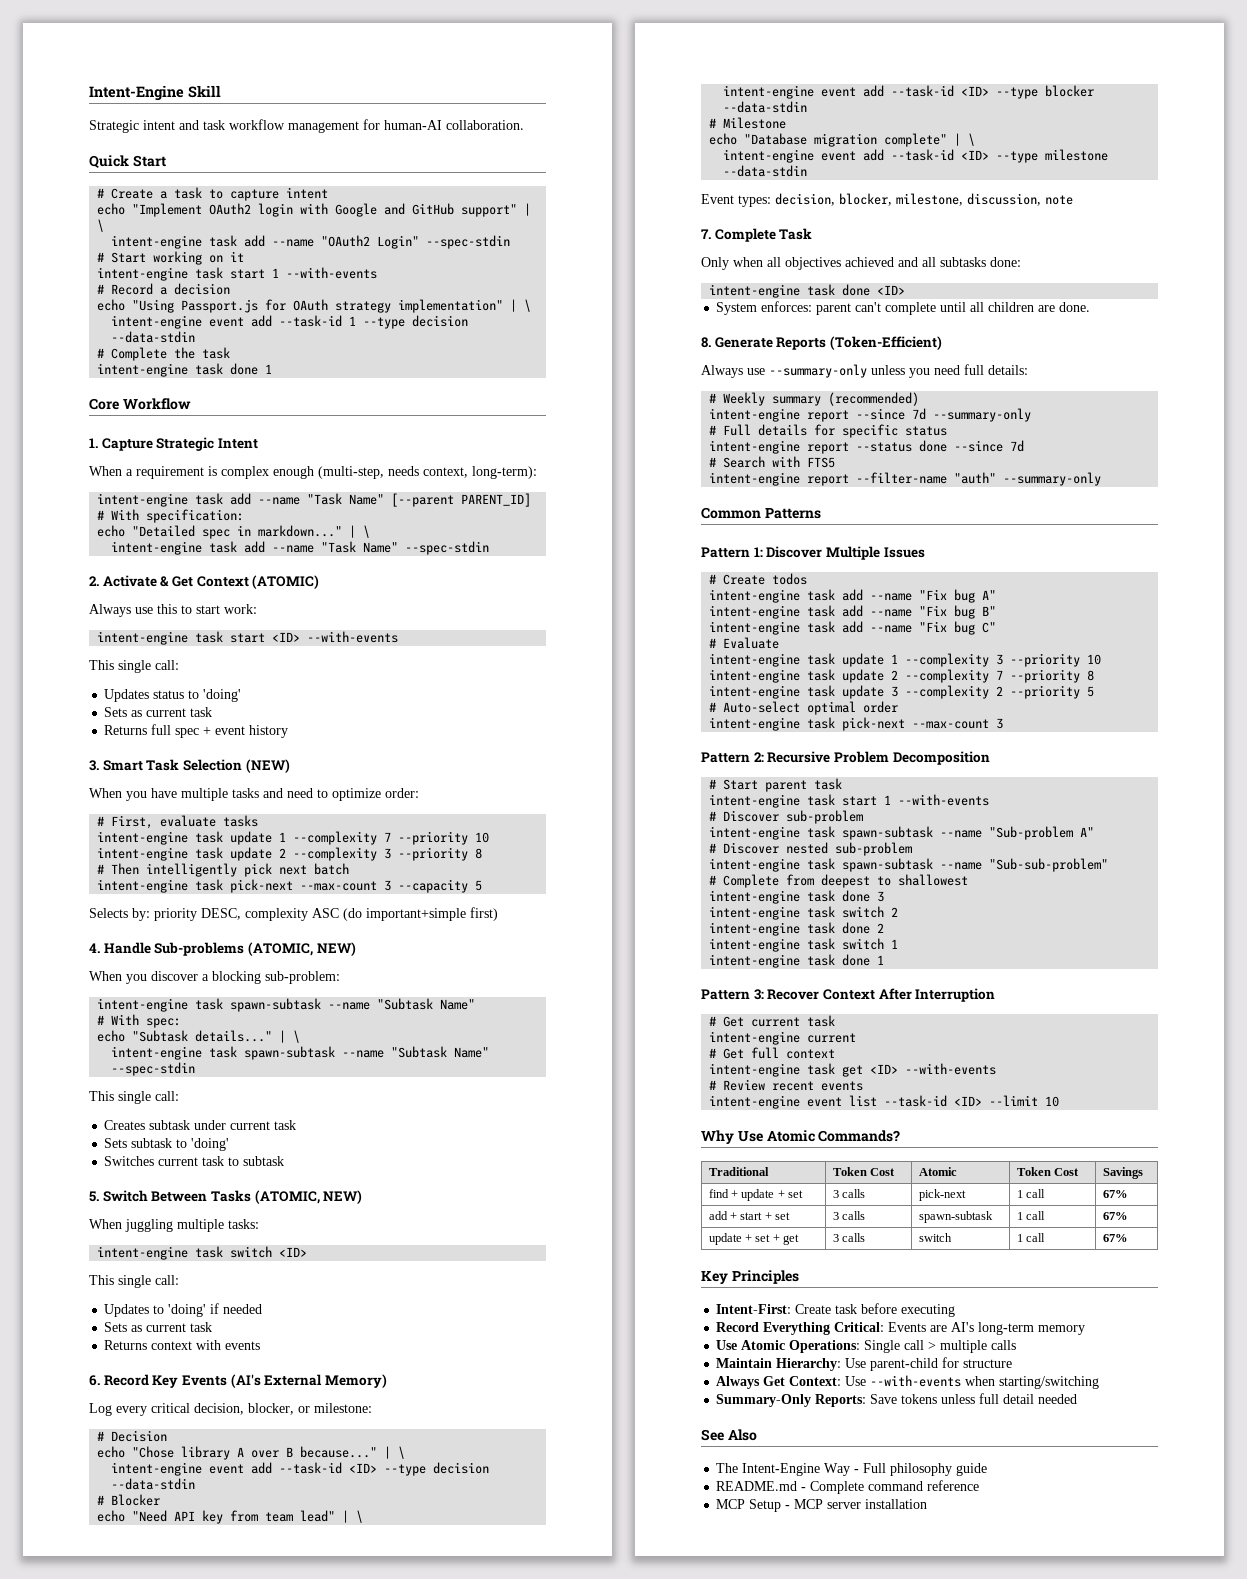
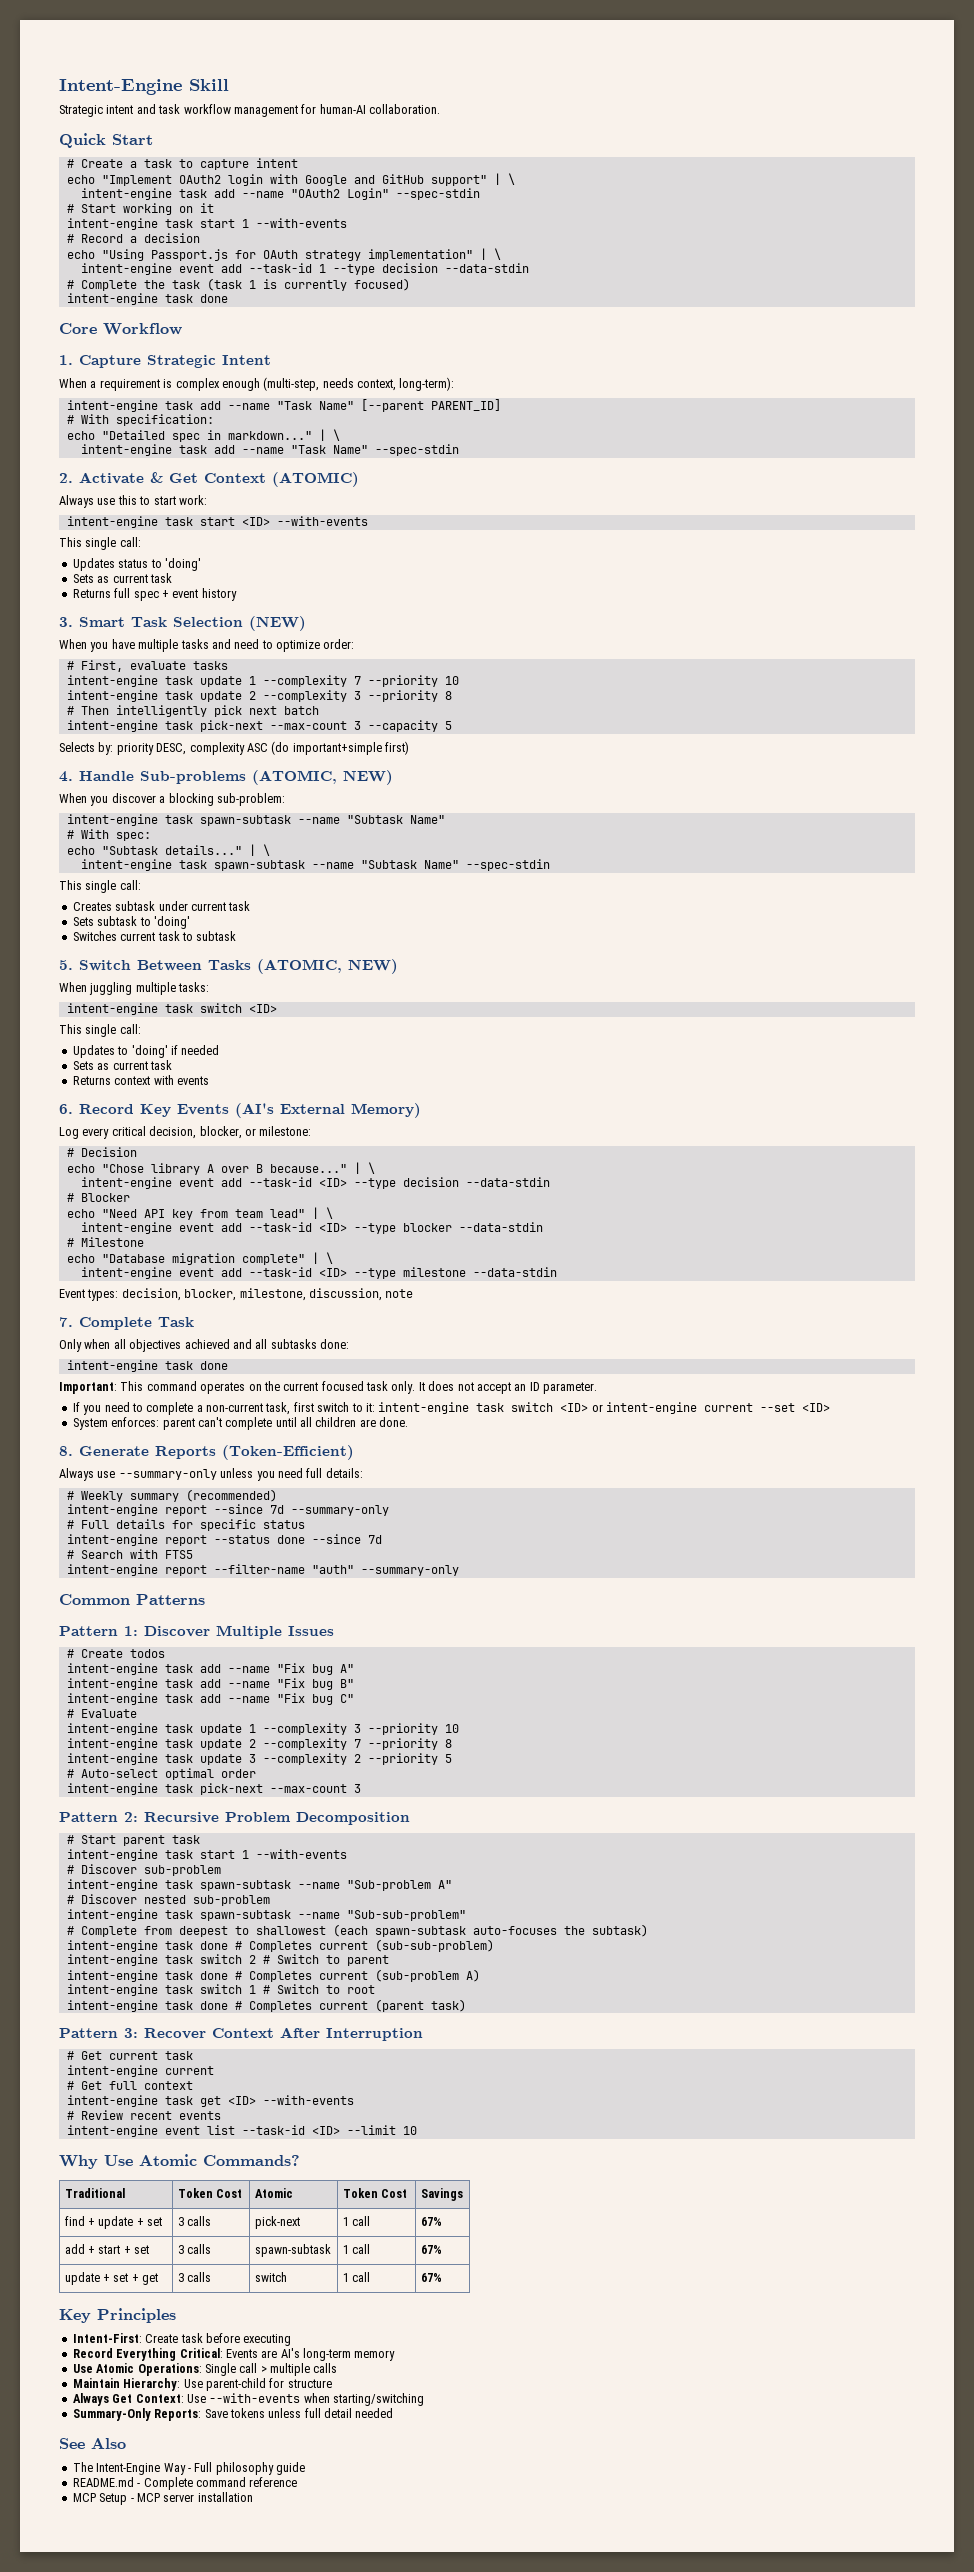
- # Complete the task
- intent-engine task done 1
+ # Complete the task (task 1 is currently focused)
+ intent-engine task done
  Only when all objectives achieved and all subtasks done:
- intent-engine task done <ID>
+ intent-engine task done
+ Important: This command operates on the current focused task only. It does not accept an ID parameter.
+ If you need to complete a non-current task, first switch to it: intent-engine task switch <ID> or intent-engine current --set <ID>
- # Complete from deepest to shallowest
- intent-engine task done 3
+ # Complete from deepest to shallowest (each spawn-subtask auto-focuses the subtask)
+ intent-engine task done # Completes current (sub-sub-problem)
- intent-engine task switch 2
- intent-engine task done 2
+ intent-engine task switch 2 # Switch to parent
+ intent-engine task done # Completes current (sub-problem A)
- intent-engine task switch 1
- intent-engine task done 1
+ intent-engine task switch 1 # Switch to root
+ intent-engine task done # Completes current (parent task)

